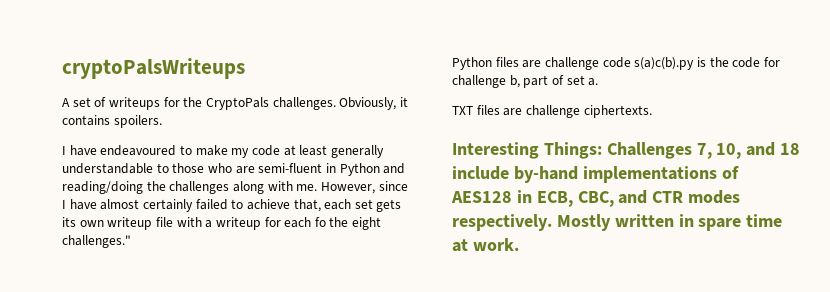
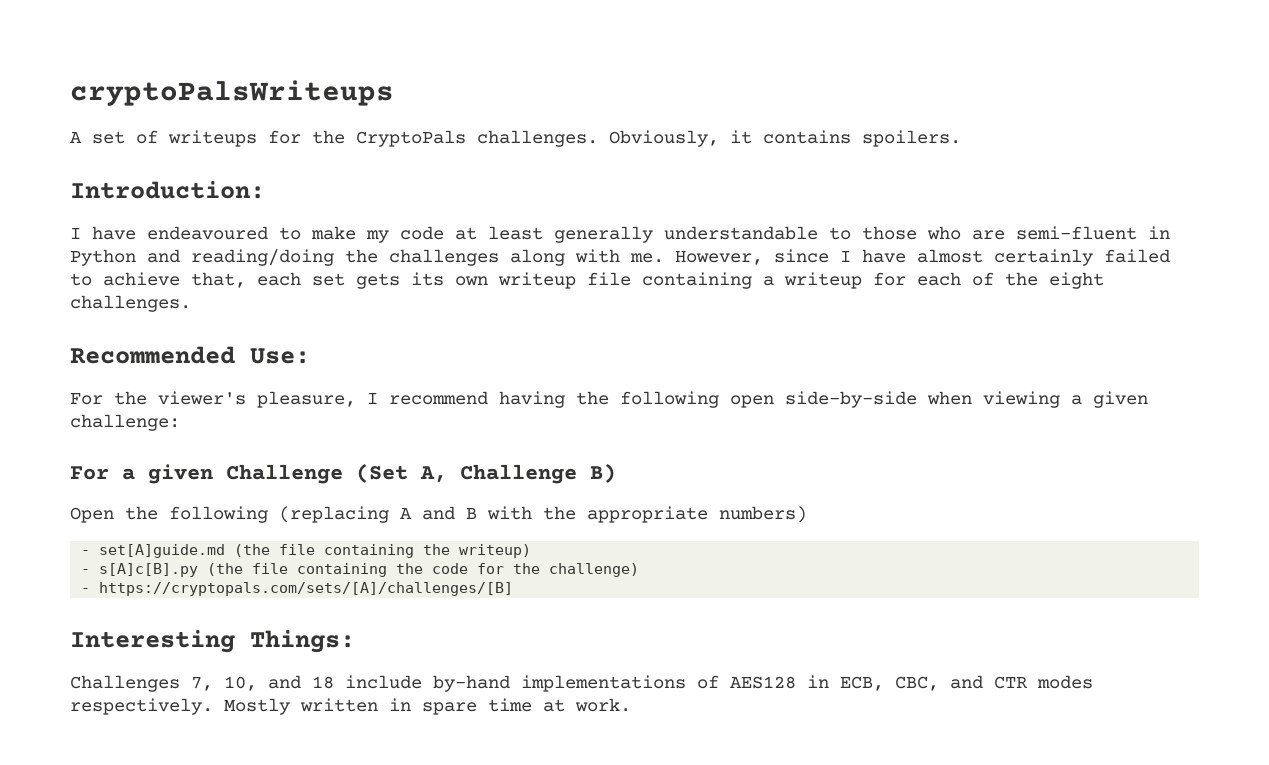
+ Introduction:
- However, since I have almost certainly failed to achieve that, each set gets its own writeup file with a writeup for each fo the eight challenges."
- Python files are challenge code s(a)c(b).py is the code for challenge b, part of set a.
- TXT files are challenge ciphertexts.
+ However, since I have almost certainly failed to achieve that, each set gets its own writeup file containing a writeup for each of the eight challenges.
+ Recommended Use:
+ For the viewer's pleasure, I recommend having the following open side-by-side when viewing a given challenge:
+ For a given Challenge (Set A, Challenge B)
+ Open the following (replacing A and B with the appropriate numbers)
+ - set[A]guide.md (the file containing the writeup)
+ - s[A]c[B].py (the file containing the code for the challenge)
+ - https://cryptopals.com/sets/[A]/challenges/[B]
- Interesting Things: Challenges 7, 10, and 18 include by-hand implementations of AES128 in ECB, CBC, and CTR modes respectively.
+ Interesting Things:
+ Challenges 7, 10, and 18 include by-hand implementations of AES128 in ECB, CBC, and CTR modes respectively.

